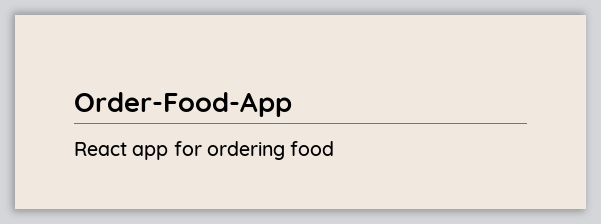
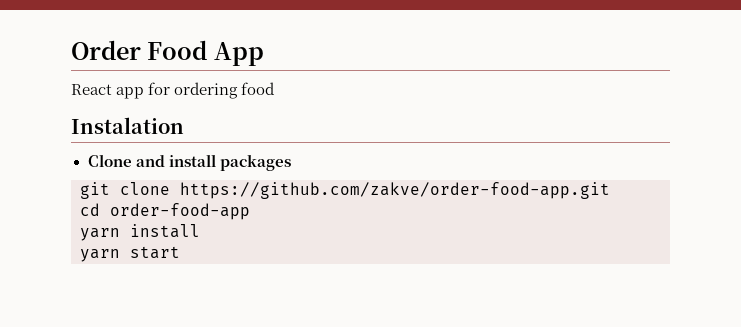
- Order-Food-App
+ Order Food App
+ Instalation
+ Clone and install packages
+ git clone https://github.com/zakve/order-food-app.git
+ cd order-food-app
+ yarn install
+ yarn start

